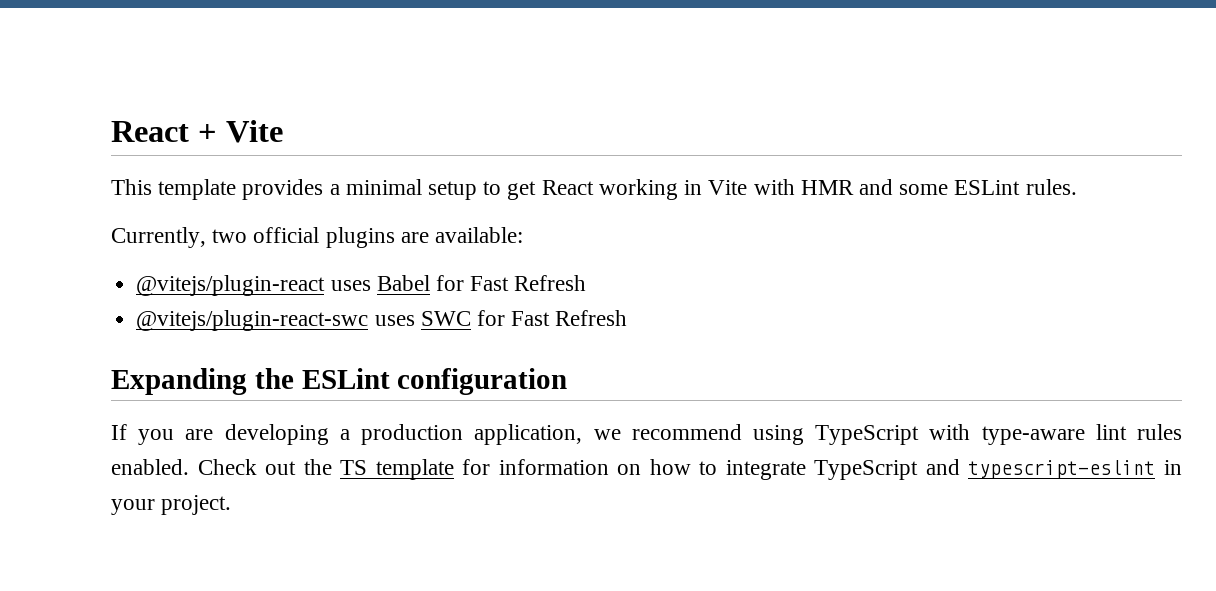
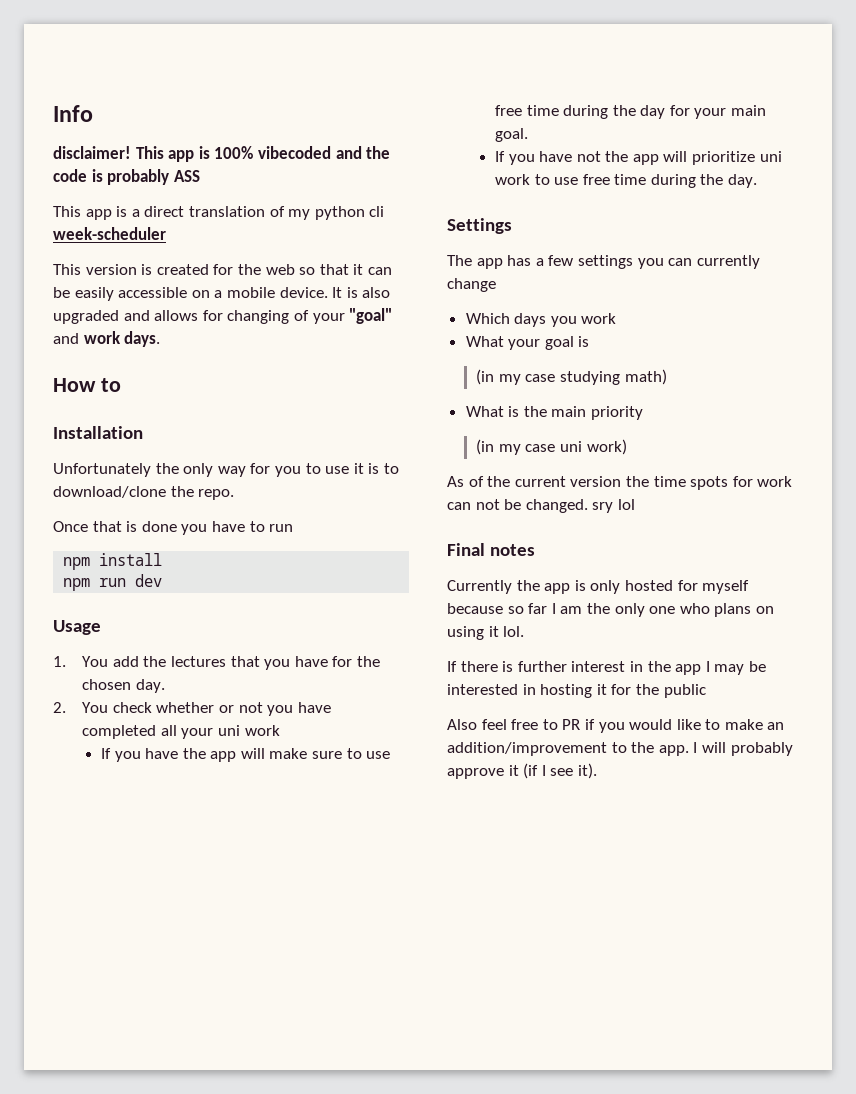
- React + Vite
- This template provides a minimal setup to get React working in Vite with HMR and some ESLint rules.
- Currently, two official plugins are available:
- @vitejs/plugin-react uses Babel for Fast Refresh
- @vitejs/plugin-react-swc uses SWC for Fast Refresh
- Expanding the ESLint configuration
- If you are developing a production application, we recommend using TypeScript with type-aware lint rules enabled. Check out the TS template for information on how to integrate TypeScript and typescript-eslint in your project.
+ Info
+ disclaimer! This app is 100% vibecoded and the code is probably ASS
+ This app is a direct translation of my python cli week-scheduler
+ This version is created for the web so that it can be easily accessible on a mobile device. It is also upgraded and allows for changing of your "goal" and work days.
+ How to
+ Installation
+ Unfortunately the only way for you to use it is to download/clone the repo.
+ Once that is done you have to run
+ npm install
+ npm run dev
+ Usage
+ 1. You add the lectures that you have for the chosen day.
+ 2. You check whether or not you have completed all your uni work
+ If you have the app will make sure to use free time during the day for your main goal.
+ If you have not the app will prioritize uni work to use free time during the day.
+ Settings
+ The app has a few settings you can currently change
+ Which days you work
+ What your goal is
+ (in my case studying math)
+ What is the main priority
+ (in my case uni work)
+ As of the current version the time spots for work can not be changed. sry lol
+ Final notes
+ Currently the app is only hosted for myself because so far I am the only one who plans on using it lol.
+ If there is further interest in the app I may be interested in hosting it for the public
+ Also feel free to PR if you would like to make an addition/improvement to the app. I will probably approve it (if I see it).

